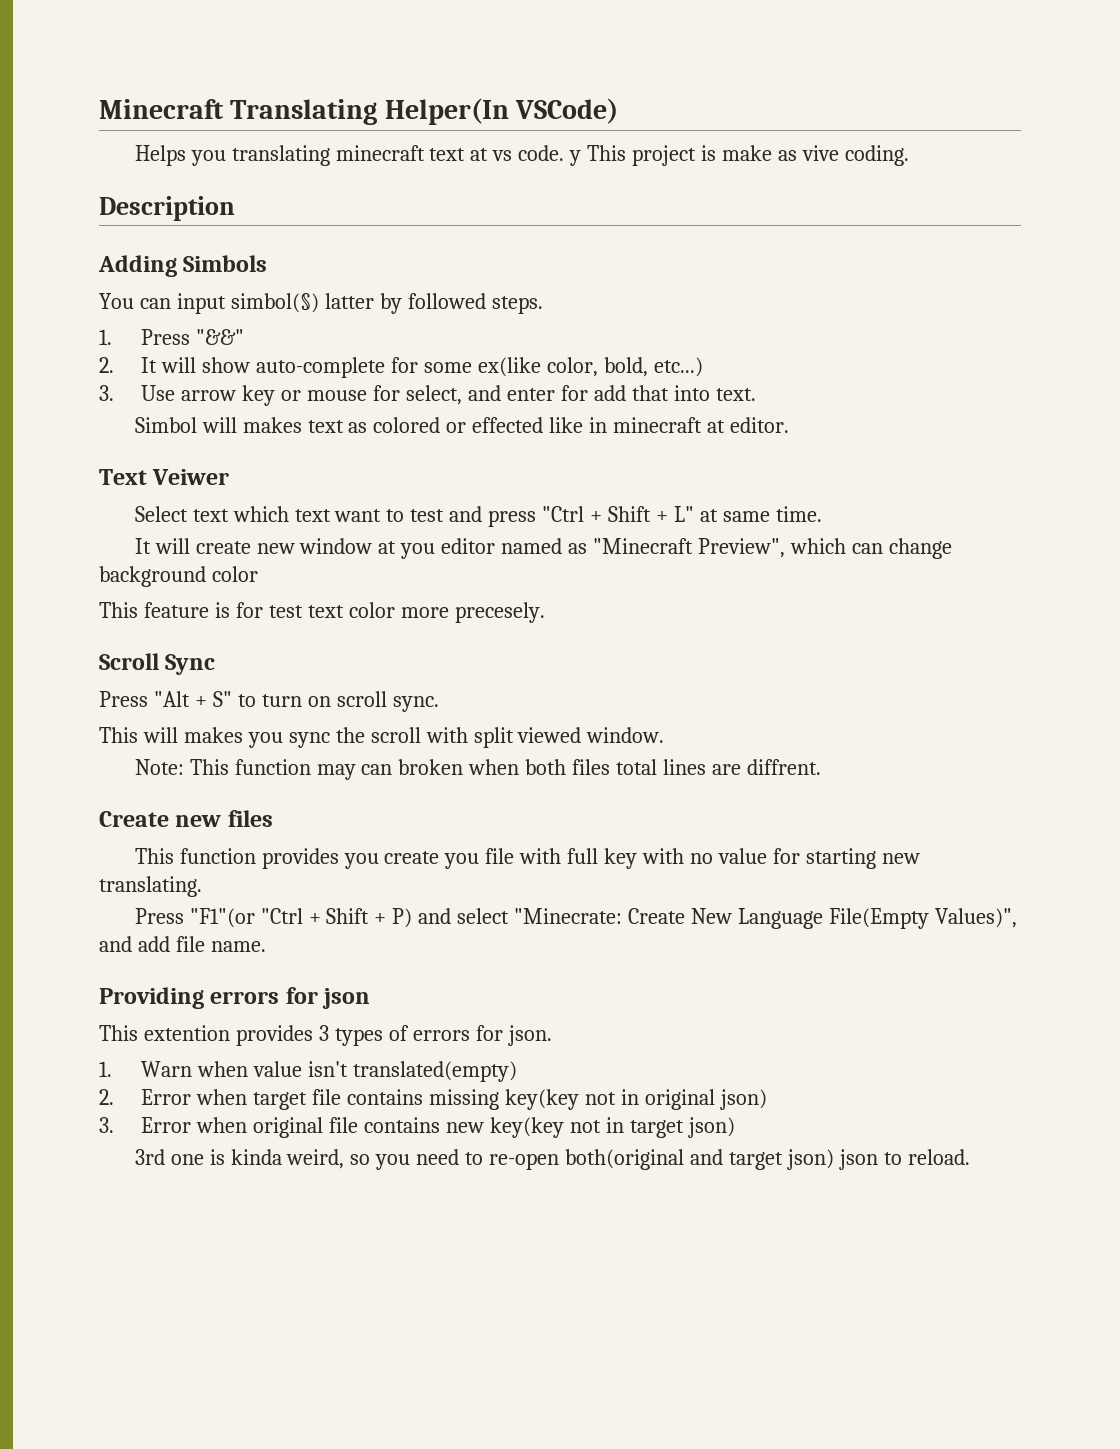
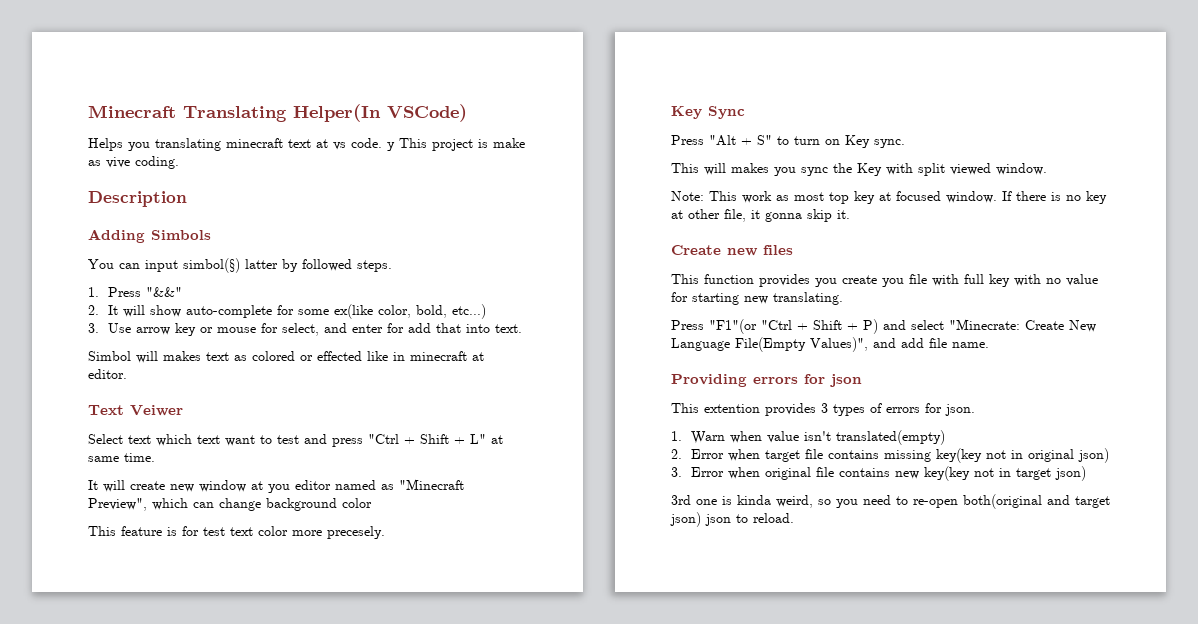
- Scroll Sync
+ Key Sync
- Press "Alt + S" to turn on scroll sync.
+ Press "Alt + S" to turn on Key sync.
- This will makes you sync the scroll with split viewed window.
+ This will makes you sync the Key with split viewed window.
- Note: This function may can broken when both files total lines are diffrent.
+ Note: This work as most top key at focused window. If there is no key at other file, it gonna skip it.

